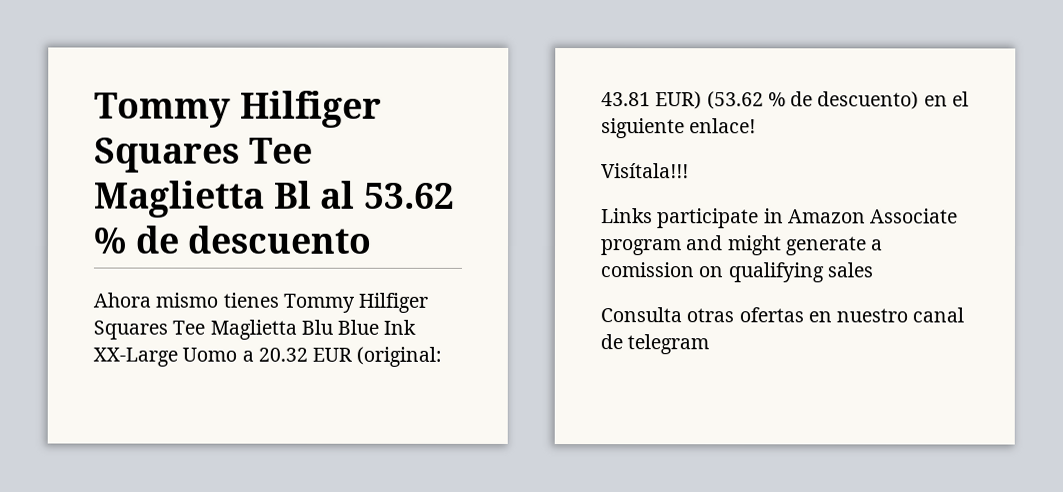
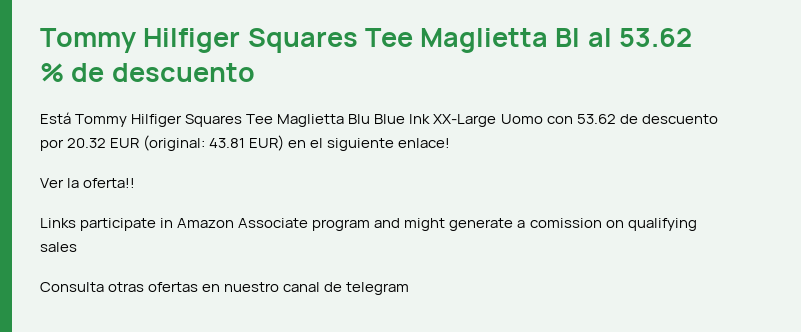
- Ahora mismo tienes Tommy Hilfiger Squares Tee Maglietta Blu Blue Ink XX-Large Uomo a 20.32 EUR (original: 43.81 EUR) (53.62 % de descuento) en el siguiente enlace!
+ Está Tommy Hilfiger Squares Tee Maglietta Blu Blue Ink XX-Large Uomo con 53.62 de descuento por 20.32 EUR (original: 43.81 EUR) en el siguiente enlace!
- Visítala!!!
+ Ver la oferta!!

